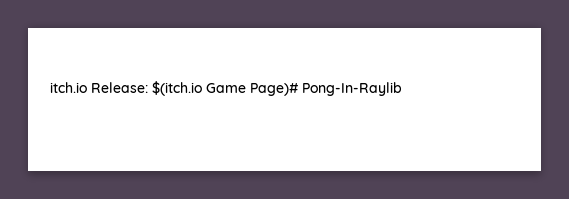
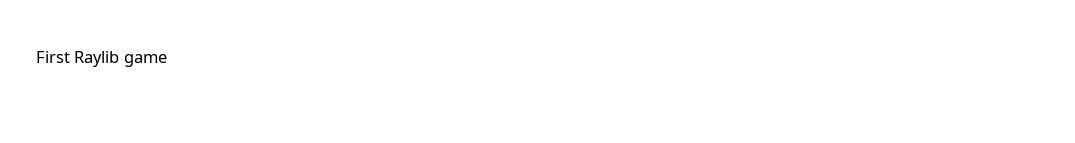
- itch.io Release: $(itch.io Game Page)# Pong-In-Raylib
+ First Raylib game

